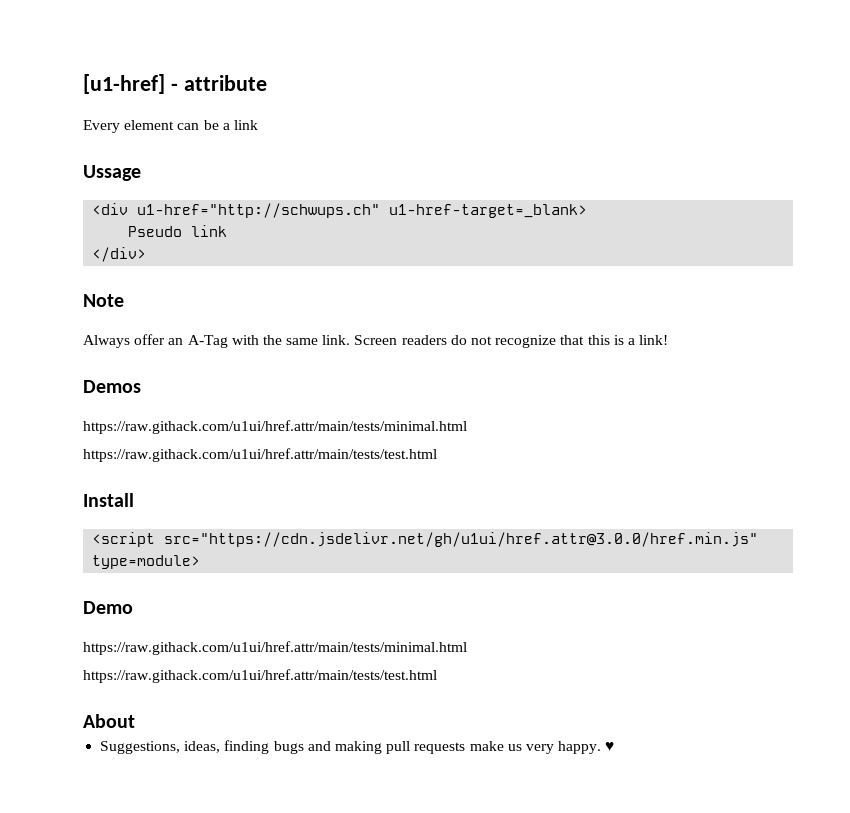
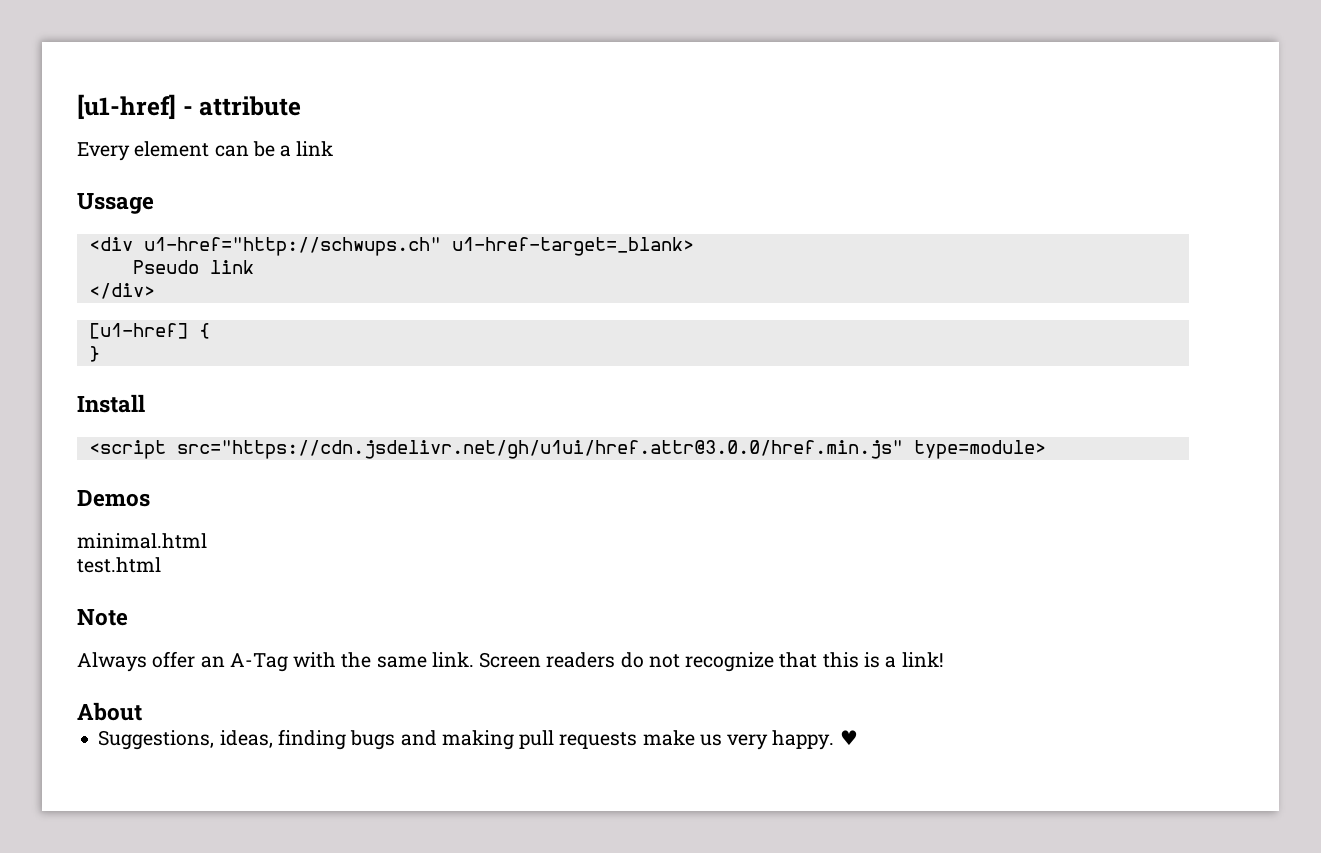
+ [u1-href] {
+ }
+ Install
+ <script src="https://cdn.jsdelivr.net/gh/u1ui/href.attr@3.0.0/href.min.js" type=module>
+ Demos
+ minimal.html
+ test.html
- Demos
- https://raw.githack.com/u1ui/href.attr/main/tests/minimal.html
- https://raw.githack.com/u1ui/href.attr/main/tests/test.html
- Install
- <script src="https://cdn.jsdelivr.net/gh/u1ui/href.attr@3.0.0/href.min.js" type=module>
- Demo
- https://raw.githack.com/u1ui/href.attr/main/tests/minimal.html
- https://raw.githack.com/u1ui/href.attr/main/tests/test.html

